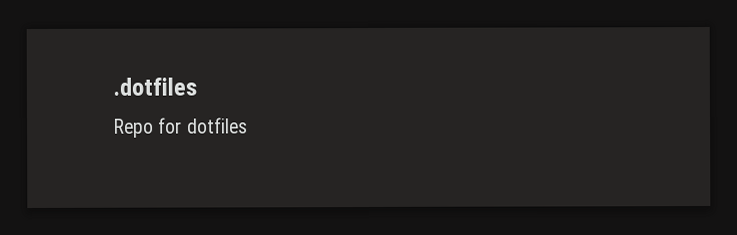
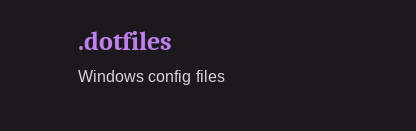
- Repo for dotfiles
+ Windows config files

